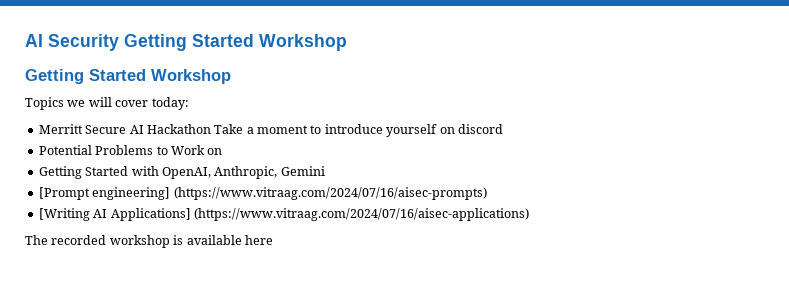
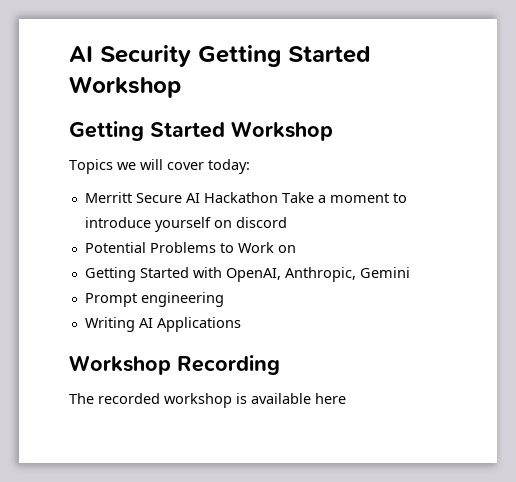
- [Prompt engineering] (https://www.vitraag.com/2024/07/16/aisec-prompts)
- [Writing AI Applications] (https://www.vitraag.com/2024/07/16/aisec-applications)
+ Prompt engineering
+ Writing AI Applications
+ Workshop Recording

